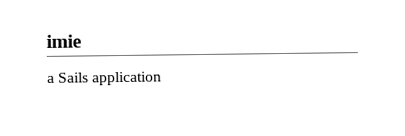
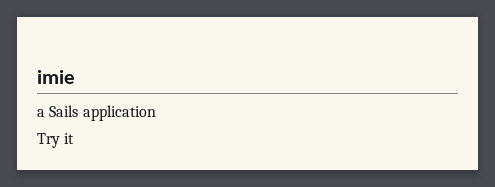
+ Try it

